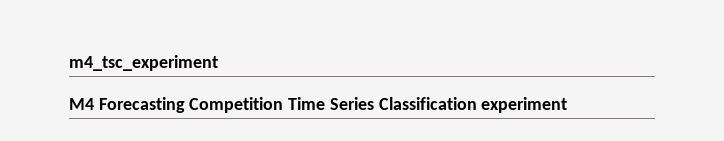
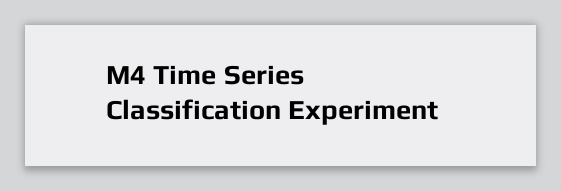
- m4_tsc_experiment
- M4 Forecasting Competition Time Series Classification experiment
+ M4 Time Series Classification Experiment

